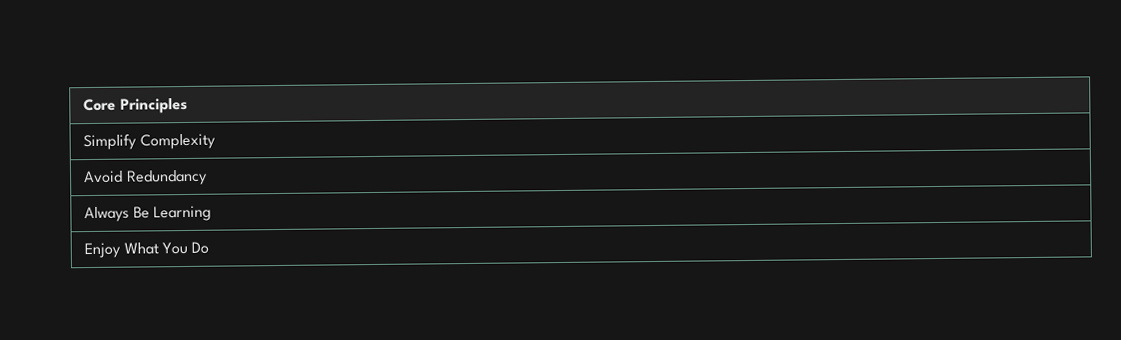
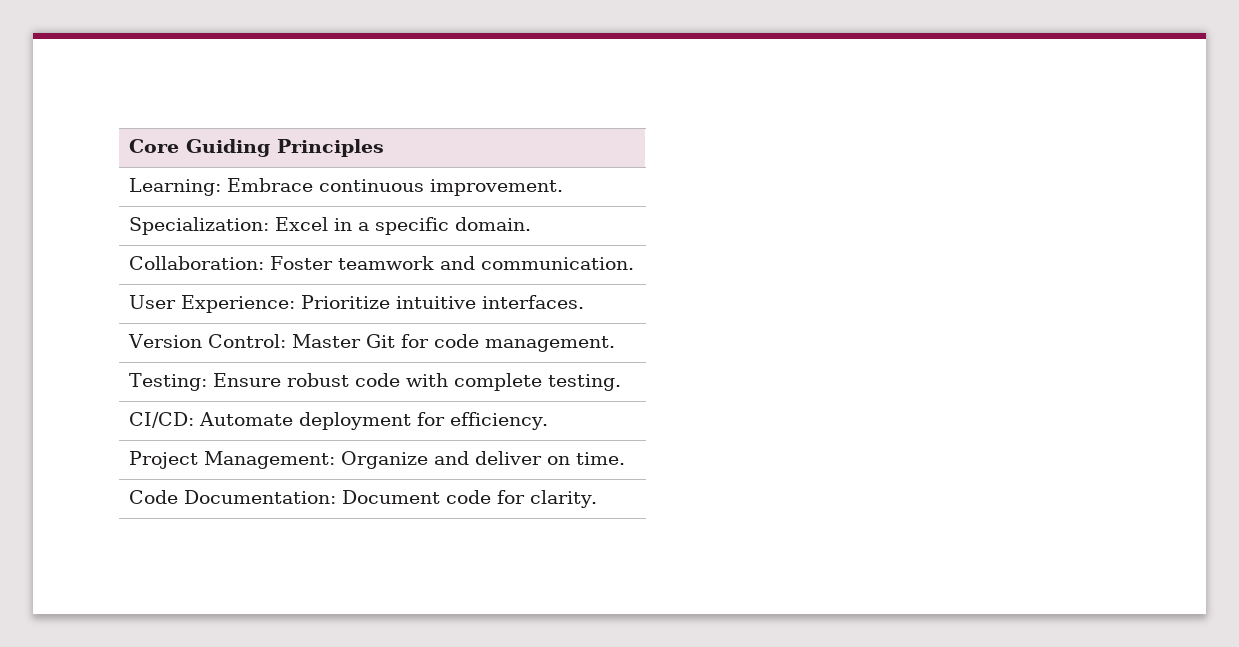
- Core Principles
+ Core Guiding Principles
- Simplify Complexity
- Avoid Redundancy
- Always Be Learning
- Enjoy What You Do
+ Learning: Embrace continuous improvement.
+ Specialization: Excel in a specific domain.
+ Collaboration: Foster teamwork and communication.
+ User Experience: Prioritize intuitive interfaces.
+ Version Control: Master Git for code management.
+ Testing: Ensure robust code with complete testing.
+ CI/CD: Automate deployment for efficiency.
+ Project Management: Organize and deliver on time.
+ Code Documentation: Document code for clarity.

